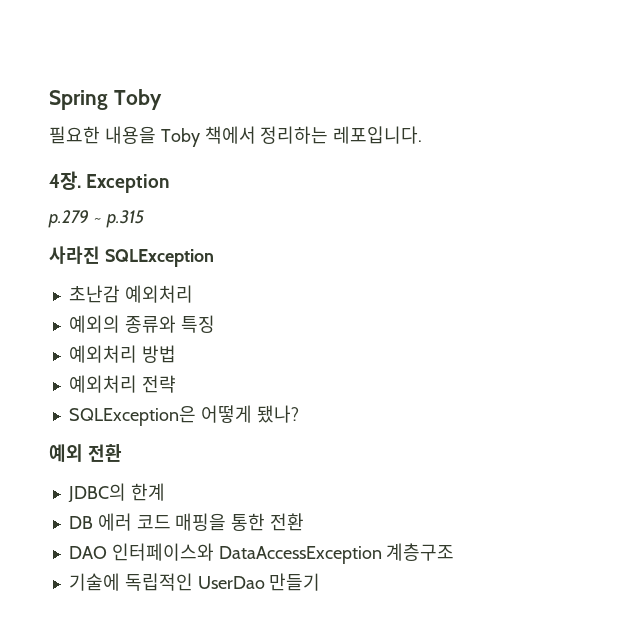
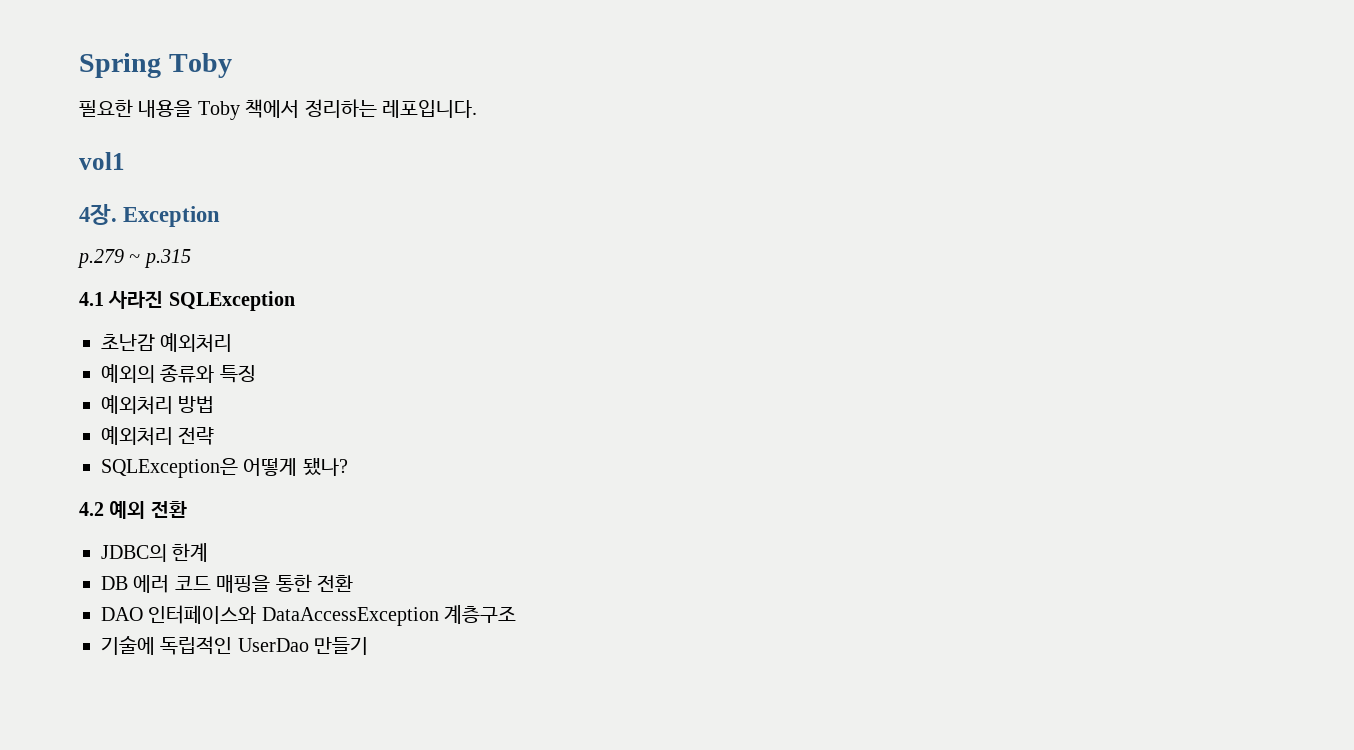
+ vol1
- 사라진 SQLException
+ 4.1 사라진 SQLException
- 예외 전환
+ 4.2 예외 전환

